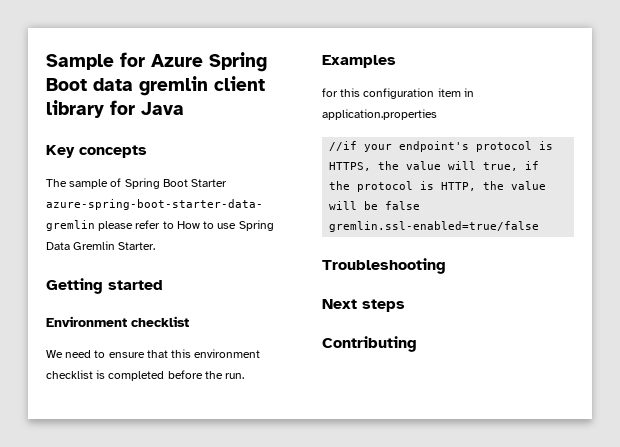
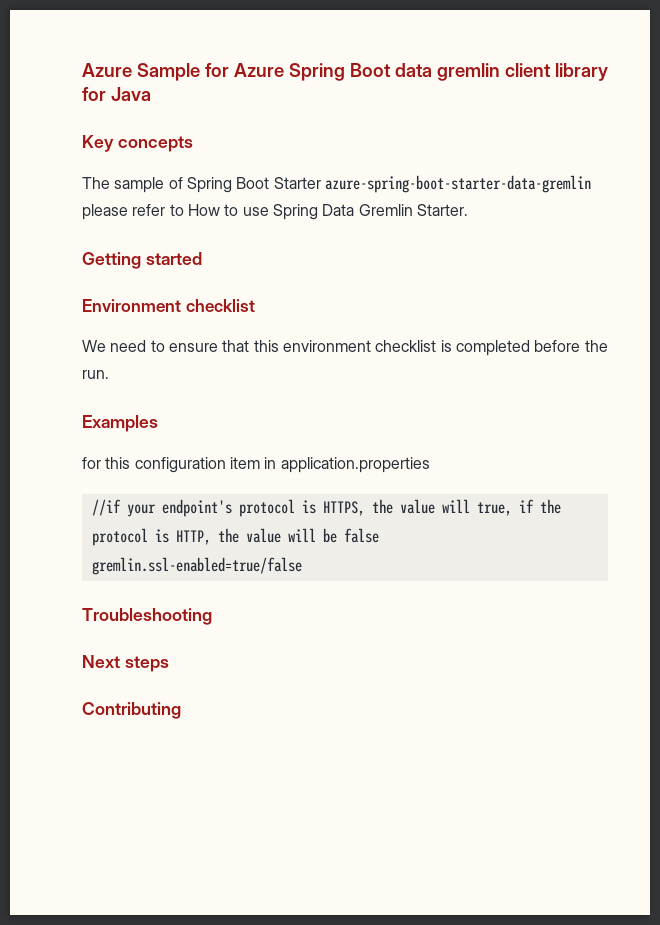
- Sample for Azure Spring Boot data gremlin client library for Java
+ Azure Sample for Azure Spring Boot data gremlin client library for Java

